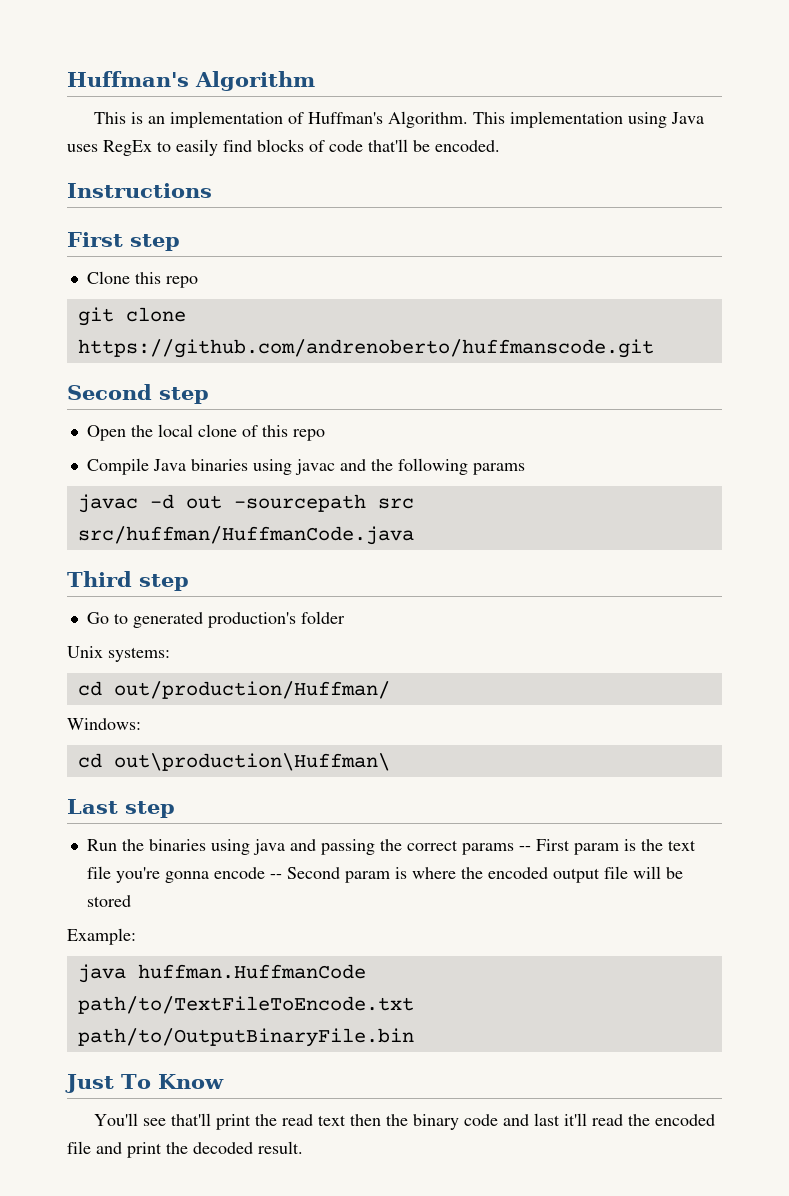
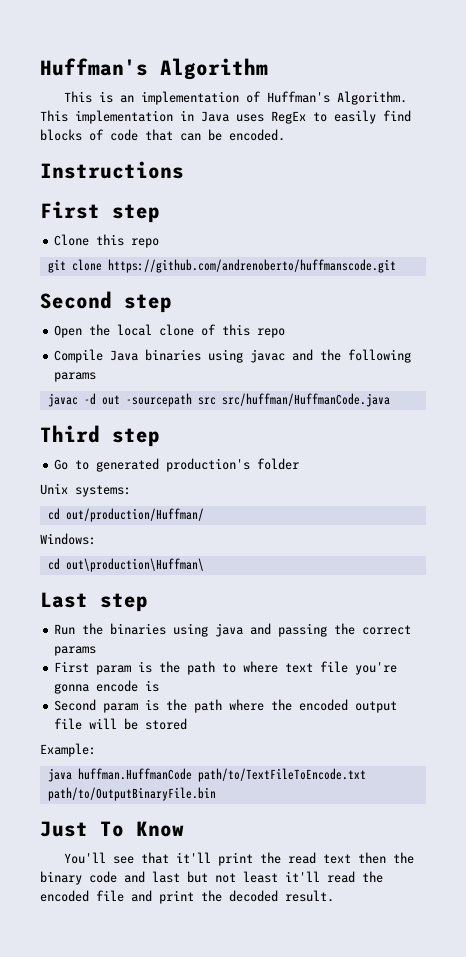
- This implementation using Java uses RegEx to easily find blocks of code that'll be encoded.
+ This implementation in Java uses RegEx to easily find blocks of code that can be encoded.
- Run the binaries using java and passing the correct params -- First param is the text file you're gonna encode -- Second param is where the encoded output file will be stored
+ Run the binaries using java and passing the correct params
+ First param is the path to where text file you're gonna encode is
+ Second param is the path where the encoded output file will be stored
- You'll see that'll print the read text then the binary code and last it'll read the encoded file and print the decoded result.
+ You'll see that it'll print the read text then the binary code and last but not least it'll read the encoded file and print the decoded result.

